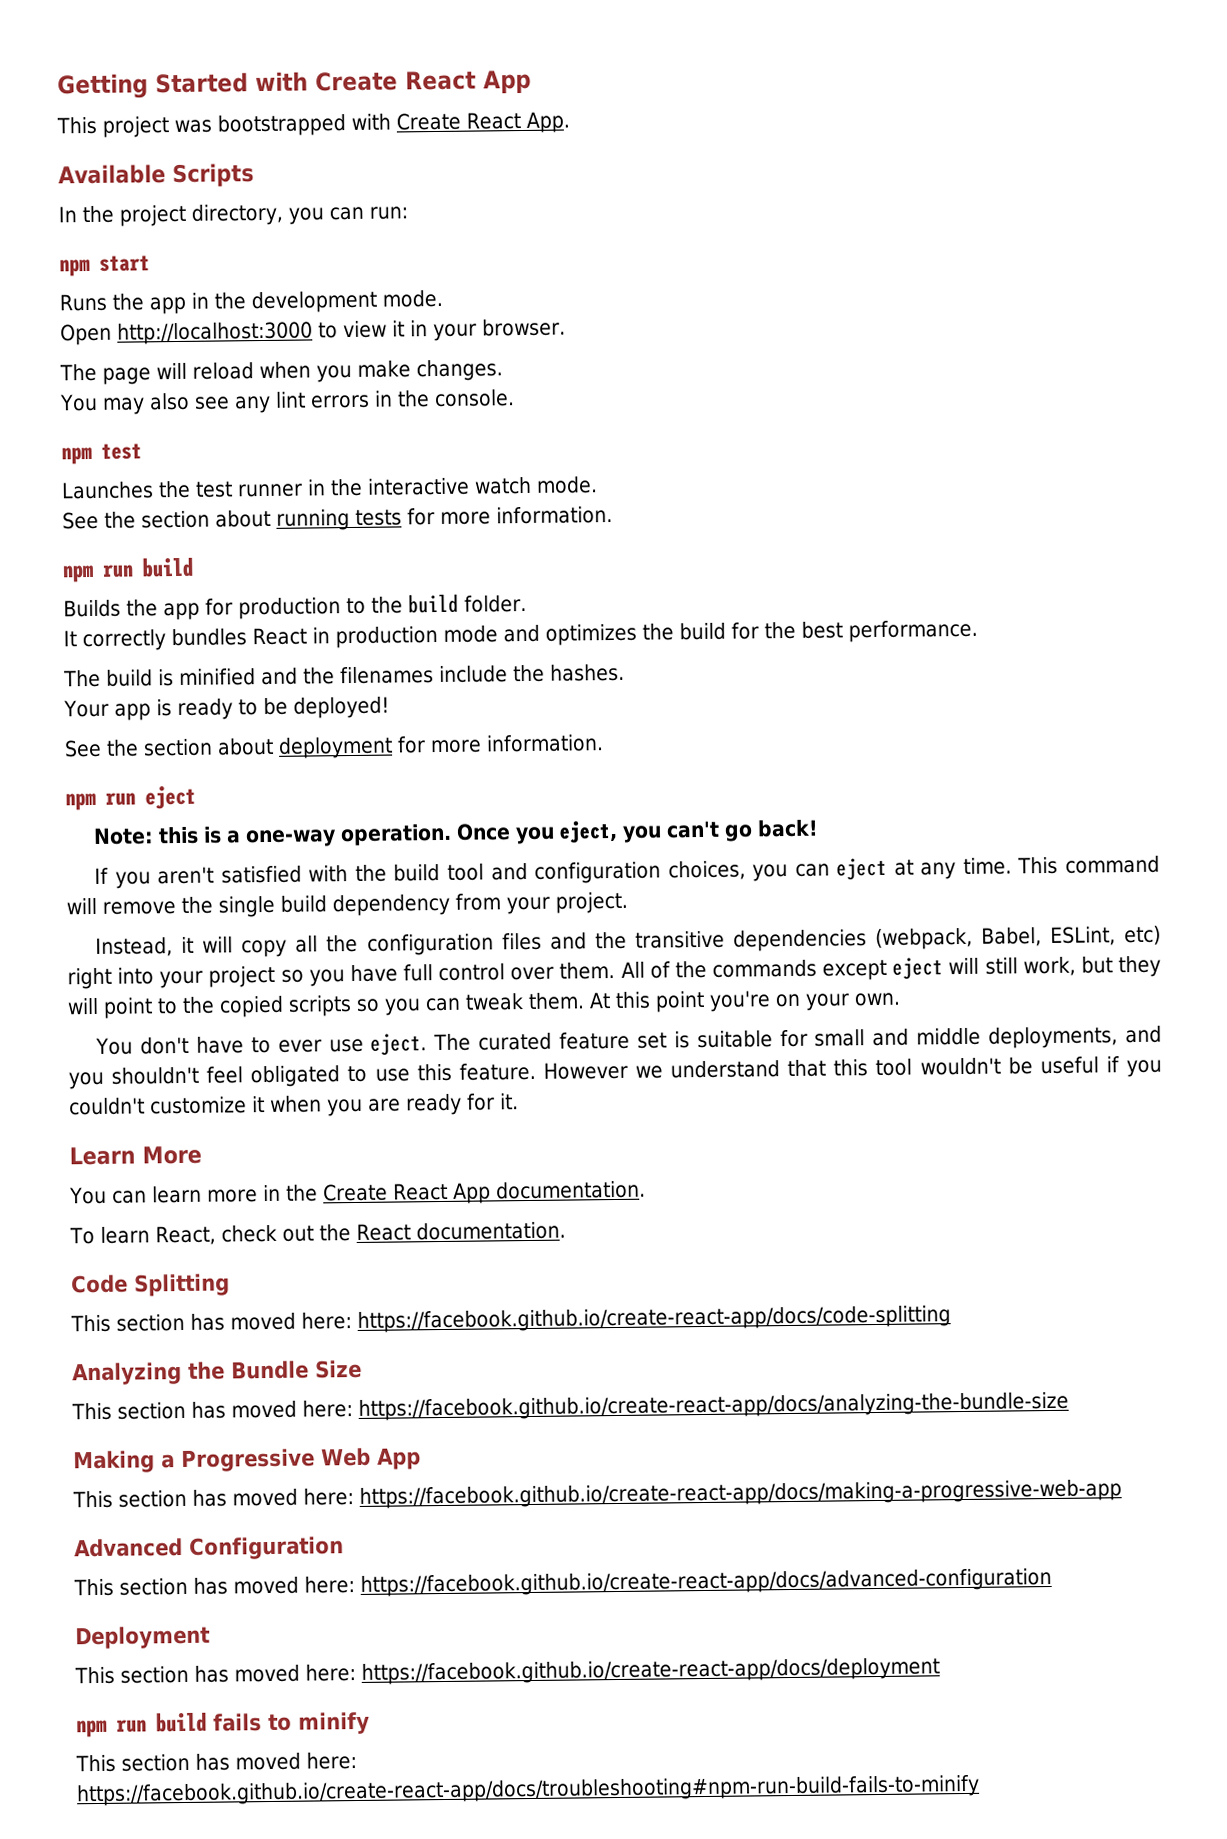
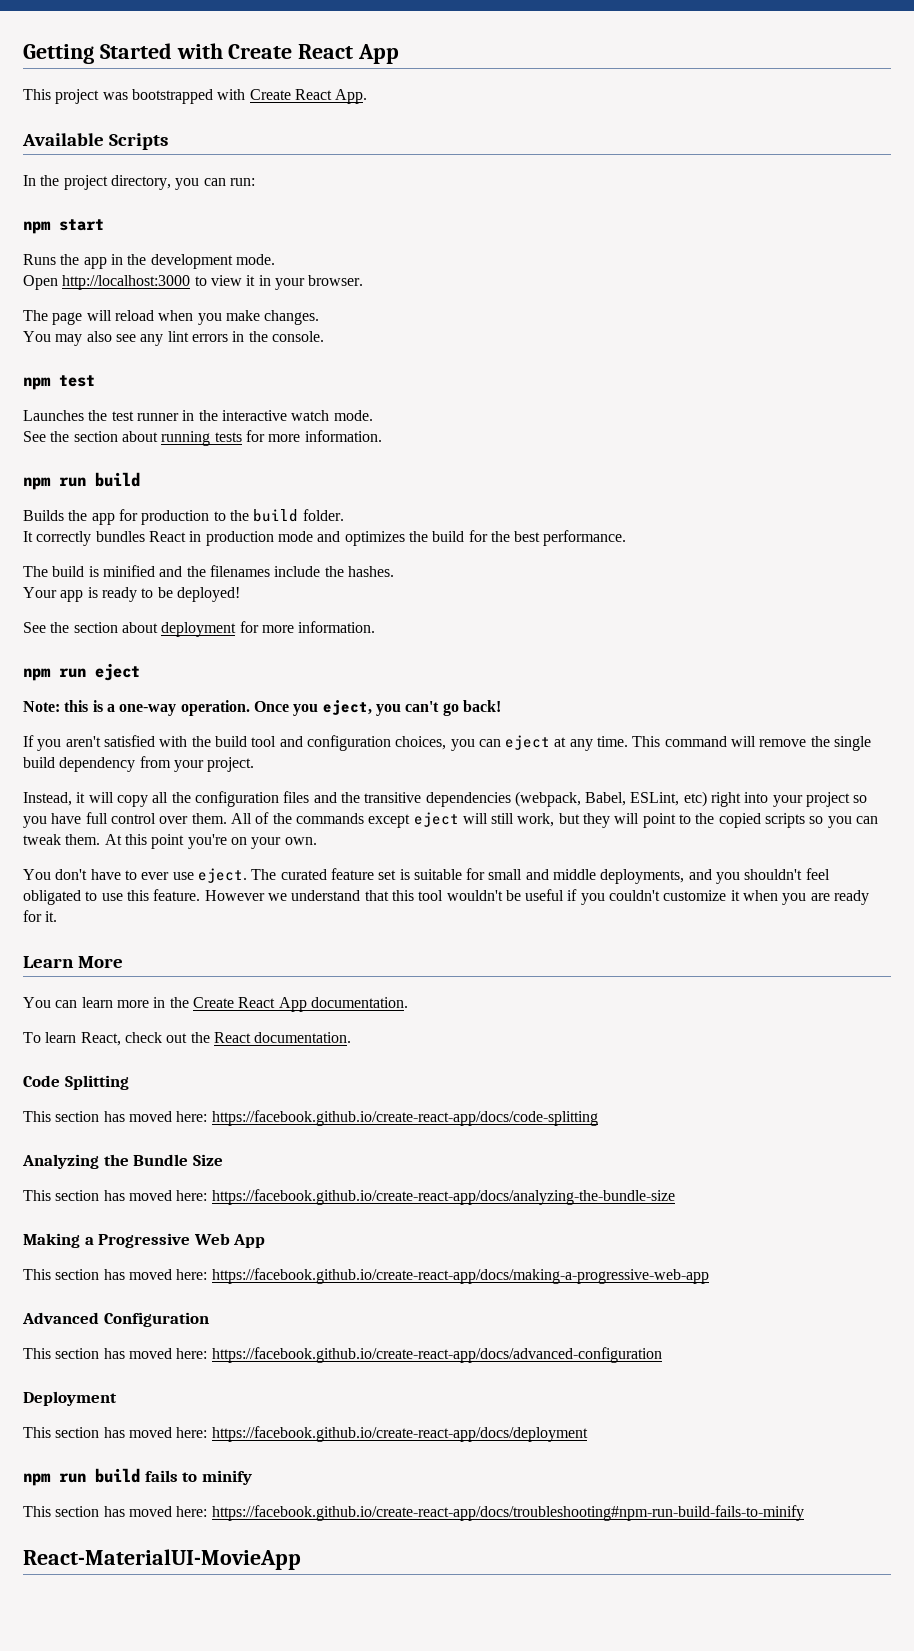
+ React-MaterialUI-MovieApp

